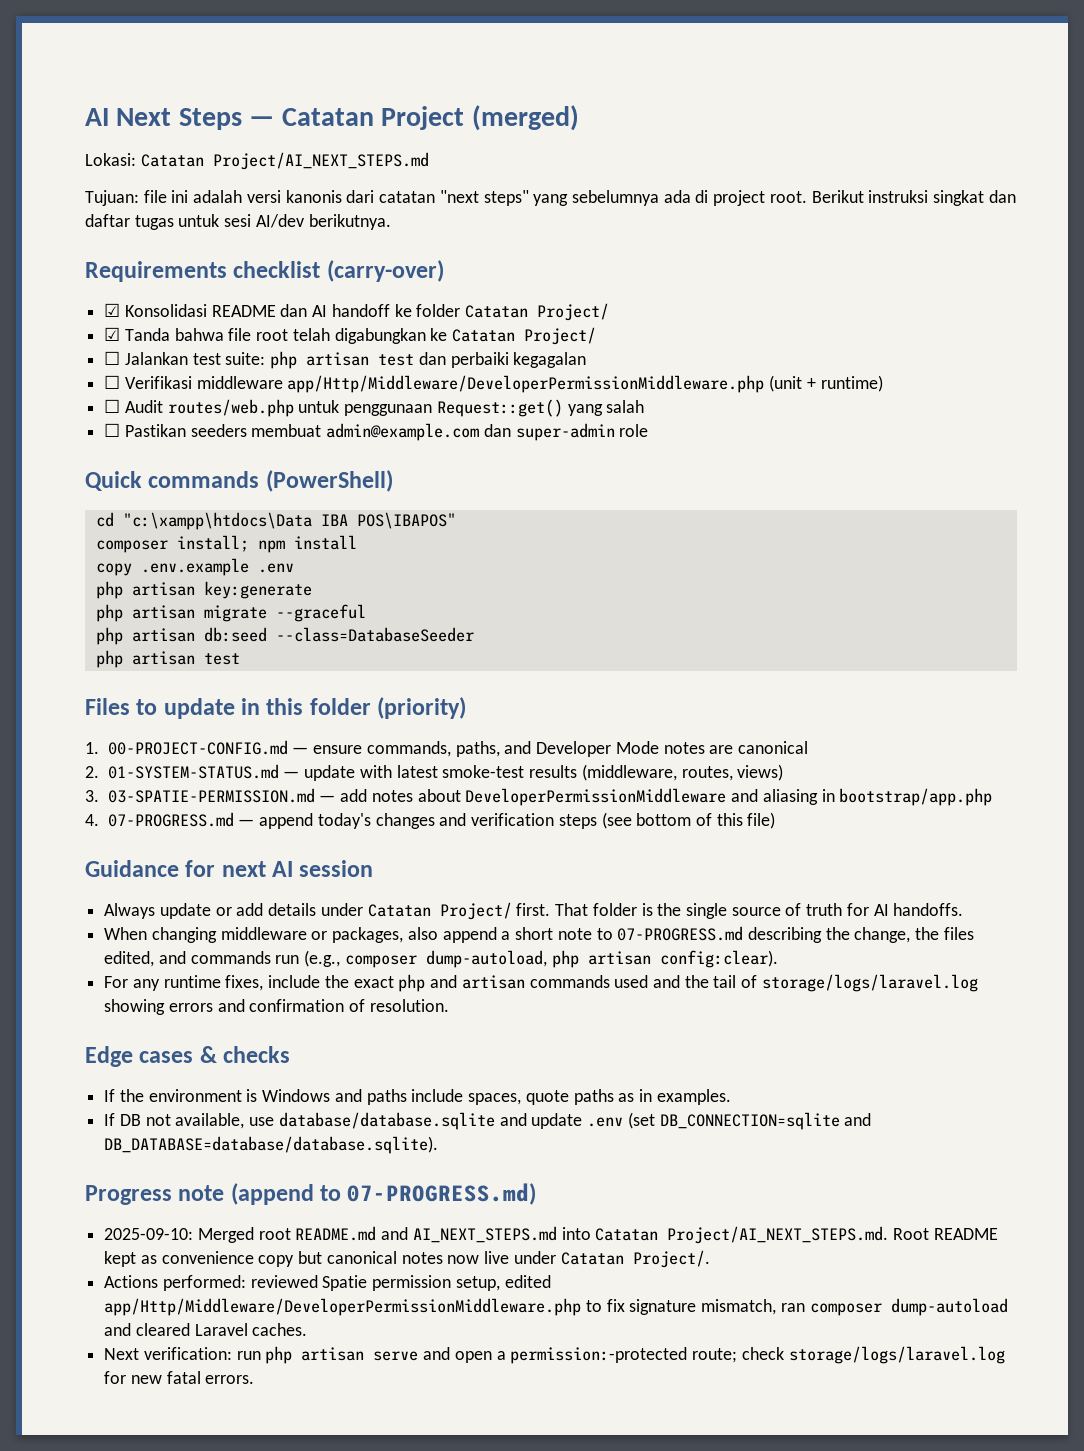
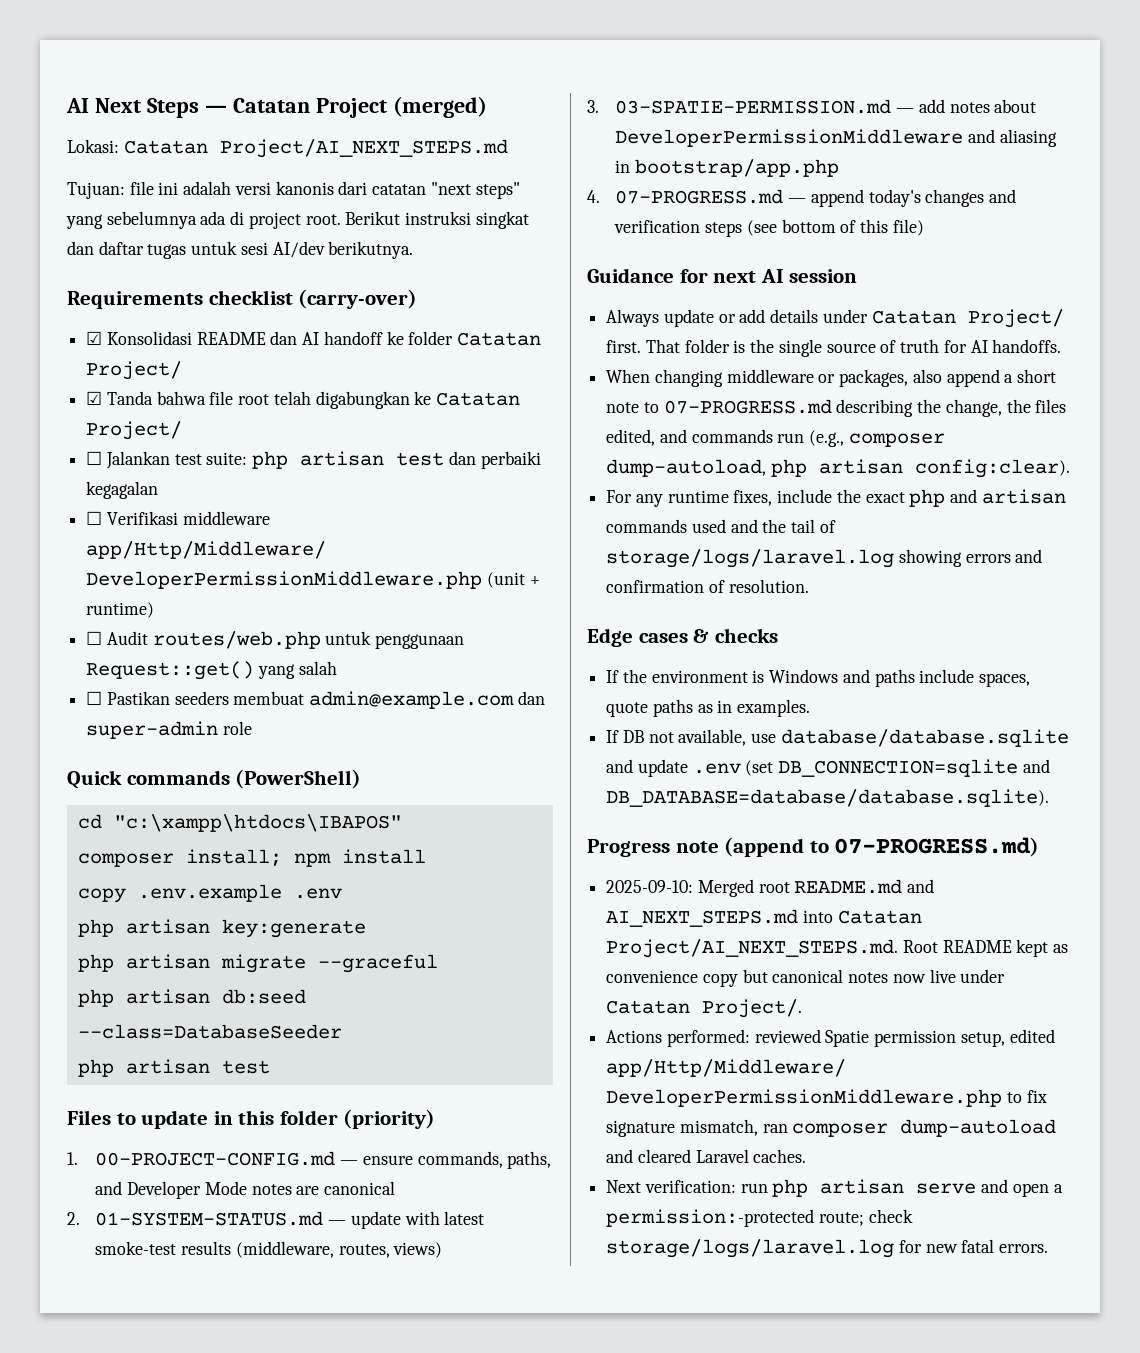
- cd "c:\xampp\htdocs\Data IBA POS\IBAPOS"
+ cd "c:\xampp\htdocs\IBAPOS"

